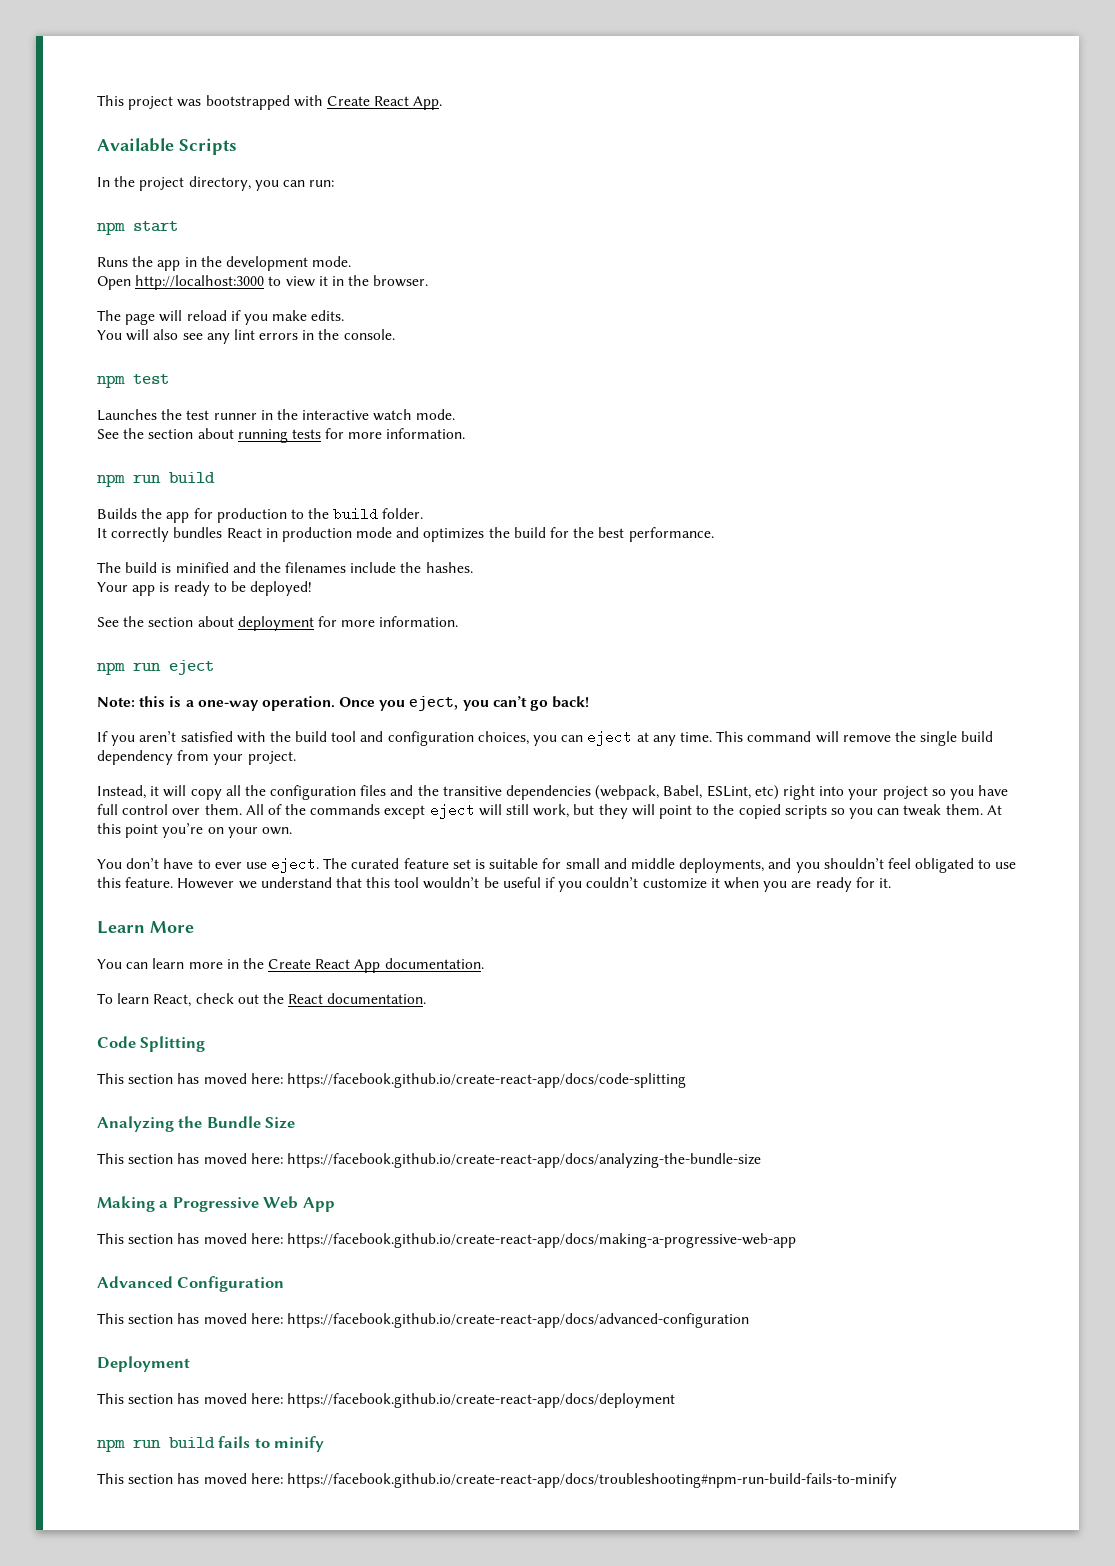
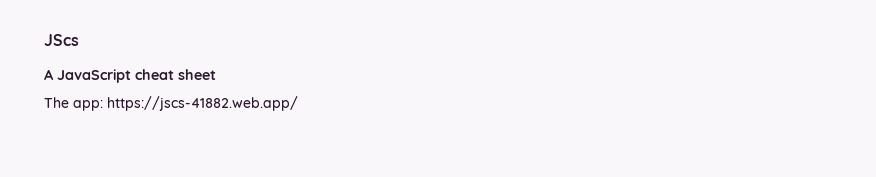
- This project was bootstrapped with Create React App.
- Available Scripts
- In the project directory, you can run:
- npm start
- Runs the app in the development mode.
- Open http://localhost:3000 to view it in the browser.
- The page will reload if you make edits.
- You will also see any lint errors in the console.
- npm test
- Launches the test runner in the interactive watch mode.
- See the section about running tests for more information.
- npm run build
- Builds the app for production to the build folder.
- It correctly bundles React in production mode and optimizes the build for the best performance.
- The build is minified and the filenames include the hashes.
- Your app is ready to be deployed!
- See the section about deployment for more information.
- npm run eject
- Note: this is a one-way operation. Once you eject, you can’t go back!
- If you aren’t satisfied with the build tool and configuration choices, you can eject at any time. This command will remove the single build dependency from your project.
- Instead, it will copy all the configuration files and the transitive dependencies (webpack, Babel, ESLint, etc) right into your project so you have full control over them. All of the commands except eject will still work, but they will point to the copied scripts so you can tweak them. At this point you’re on your own.
- You don’t have to ever use eject. The curated feature set is suitable for small and middle deployments, and you shouldn’t feel obligated to use this feature. However we understand that this tool wouldn’t be useful if you couldn’t customize it when you are ready for it.
- Learn More
- You can learn more in the Create React App documentation.
- To learn React, check out the React documentation.
- Code Splitting
- This section has moved here: https://facebook.github.io/create-react-app/docs/code-splitting
- Analyzing the Bundle Size
- This section has moved here: https://facebook.github.io/create-react-app/docs/analyzing-the-bundle-size
- Making a Progressive Web App
- This section has moved here: https://facebook.github.io/create-react-app/docs/making-a-progressive-web-app
- Advanced Configuration
- This section has moved here: https://facebook.github.io/create-react-app/docs/advanced-configuration
- Deployment
- This section has moved here: https://facebook.github.io/create-react-app/docs/deployment
- npm run build fails to minify
- This section has moved here: https://facebook.github.io/create-react-app/docs/troubleshooting#npm-run-build-fails-to-minify
+ JScs
+ A JavaScript cheat sheet
+ The app: https://jscs-41882.web.app/

